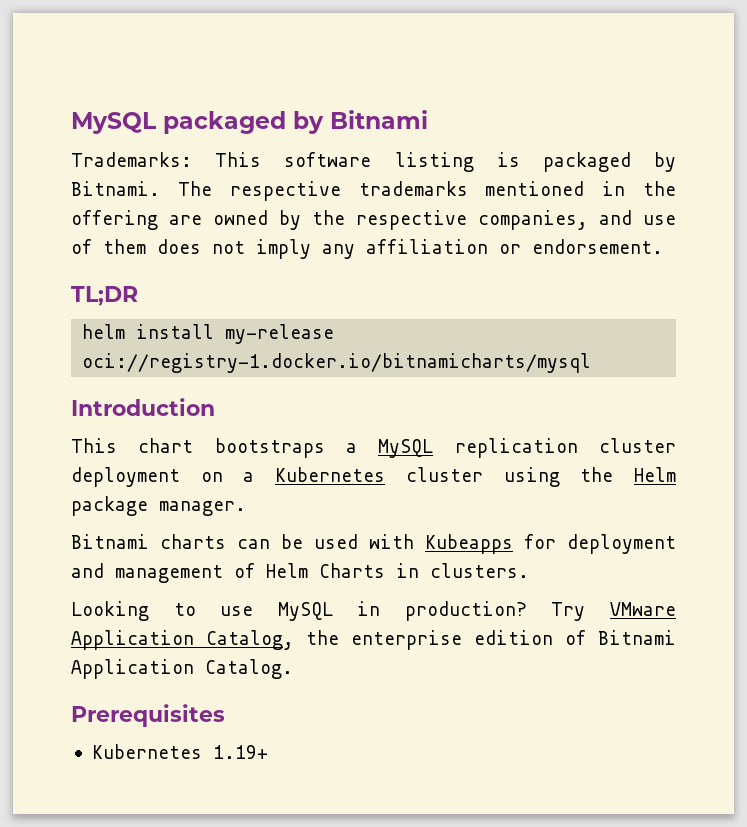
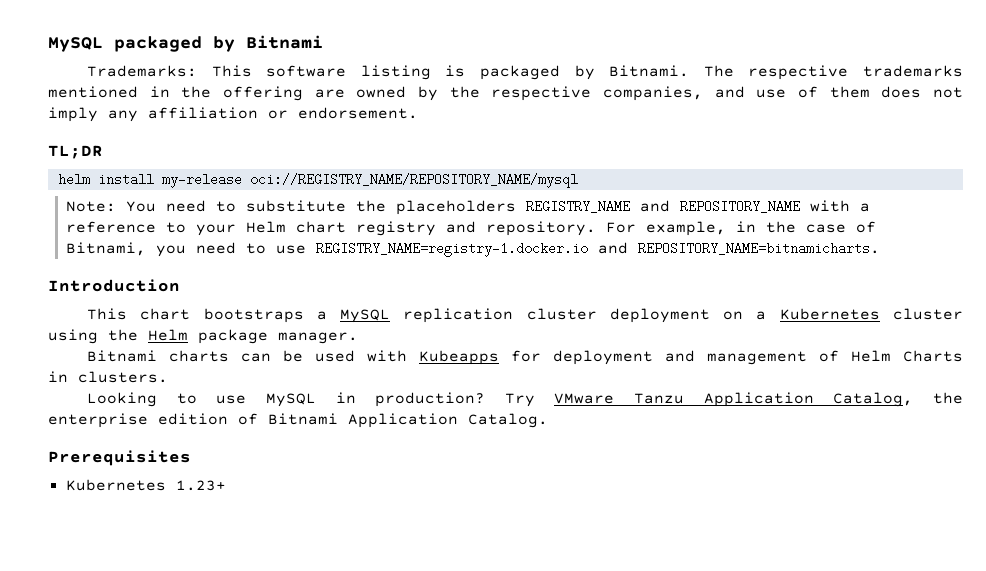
- helm install my-release oci://registry-1.docker.io/bitnamicharts/mysql
+ helm install my-release oci://REGISTRY_NAME/REPOSITORY_NAME/mysql
+ Note: You need to substitute the placeholders REGISTRY_NAME and REPOSITORY_NAME with a reference to your Helm chart registry and repository. For example, in the case of Bitnami, you need to use REGISTRY_NAME=registry-1.docker.io and REPOSITORY_NAME=bitnamicharts.
- Try VMware Application Catalog, the enterprise edition of Bitnami Application Catalog.
+ Try VMware Tanzu Application Catalog, the enterprise edition of Bitnami Application Catalog.
- Kubernetes 1.19+
+ Kubernetes 1.23+

